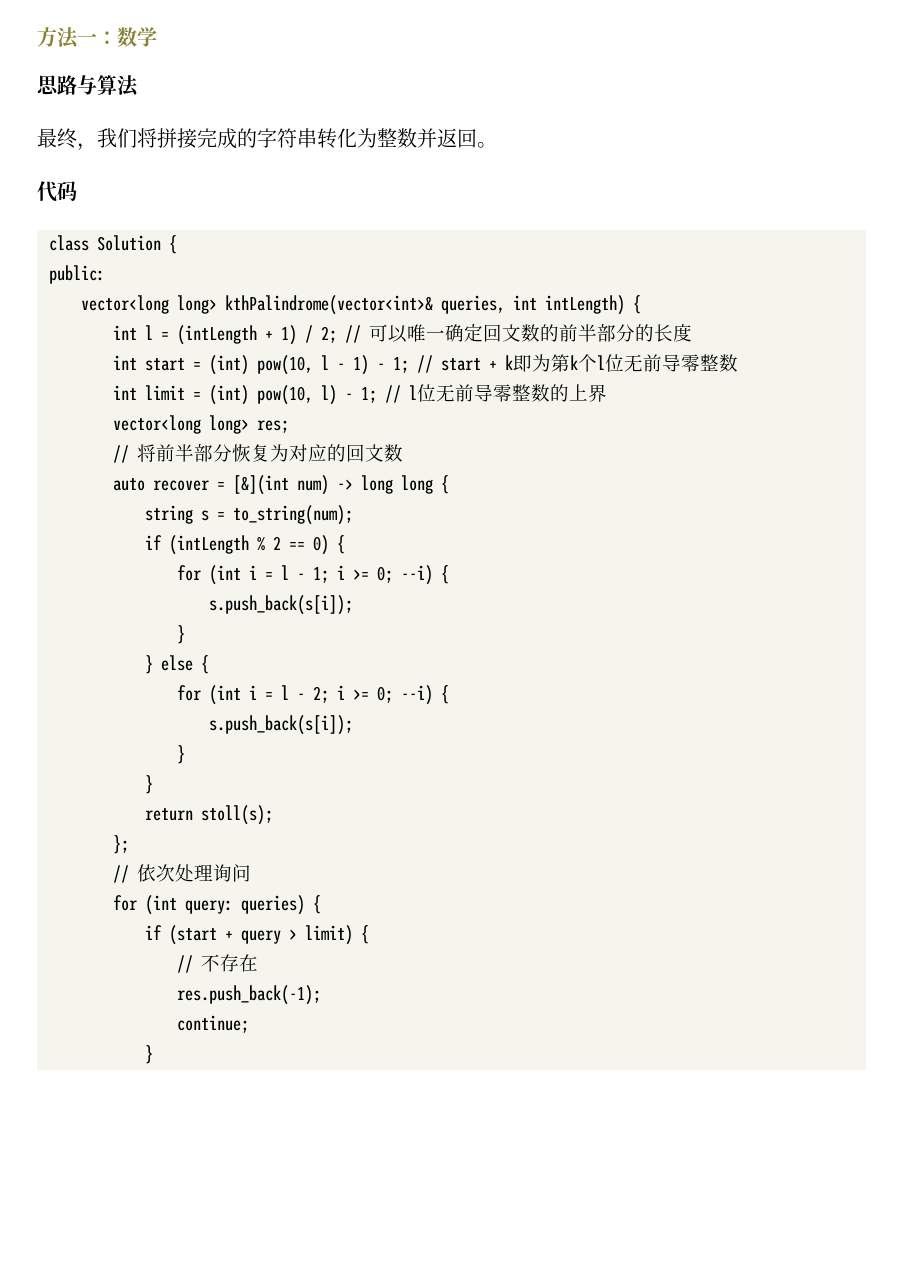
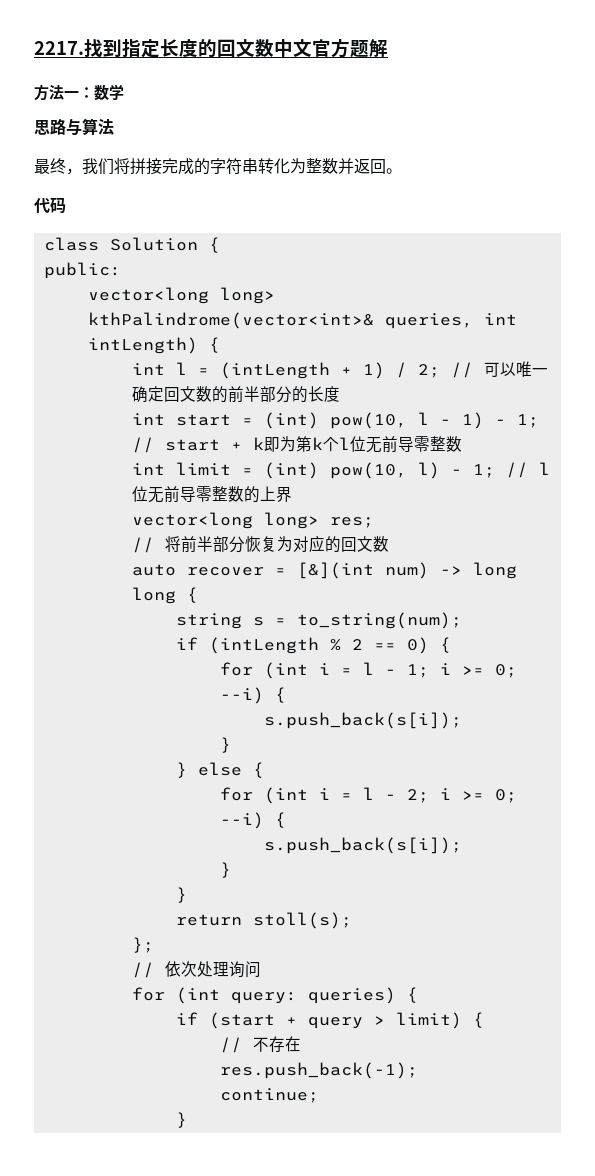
+ 2217.找到指定长度的回文数中文官方题解

